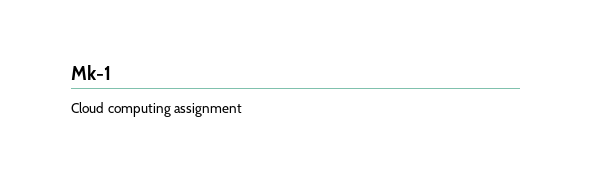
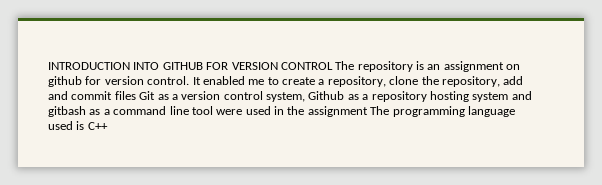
- Mk-1
- Cloud computing assignment
+ INTRODUCTION INTO GITHUB FOR VERSION CONTROL The repository is an assignment on github for version control. It enabled me to create a repository, clone the repository, add and commit files Git as a version control system, Github as a repository hosting system and gitbash as a command line tool were used in the assignment The programming language used is C++

